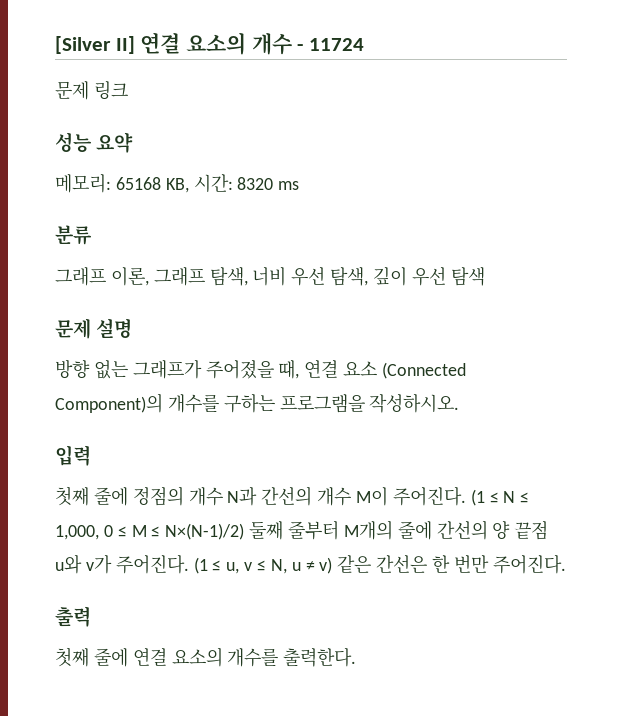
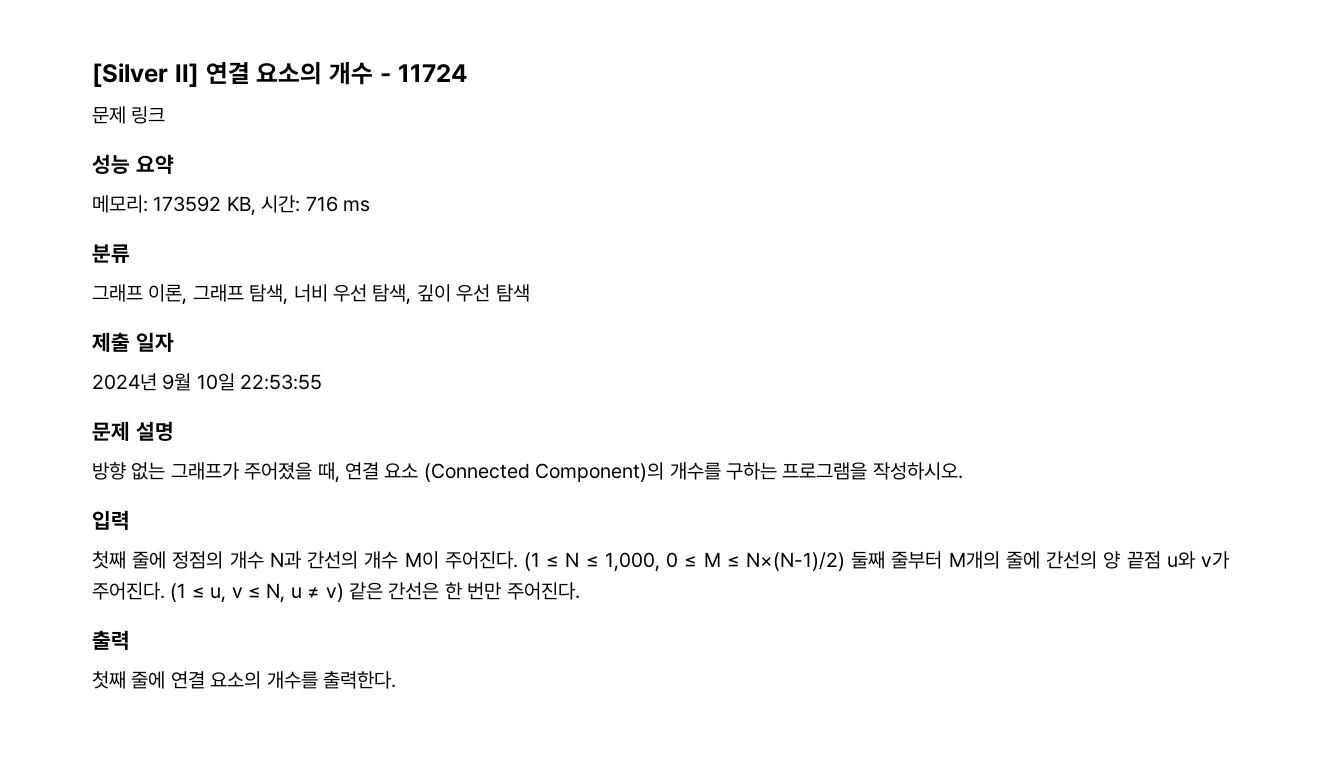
- 메모리: 65168 KB, 시간: 8320 ms
+ 메모리: 173592 KB, 시간: 716 ms
+ 제출 일자
+ 2024년 9월 10일 22:53:55

